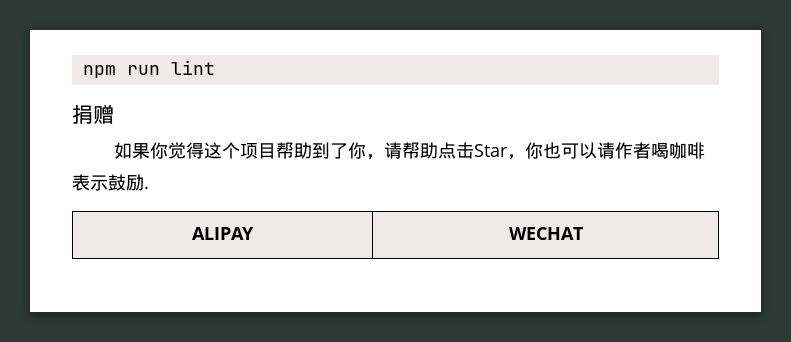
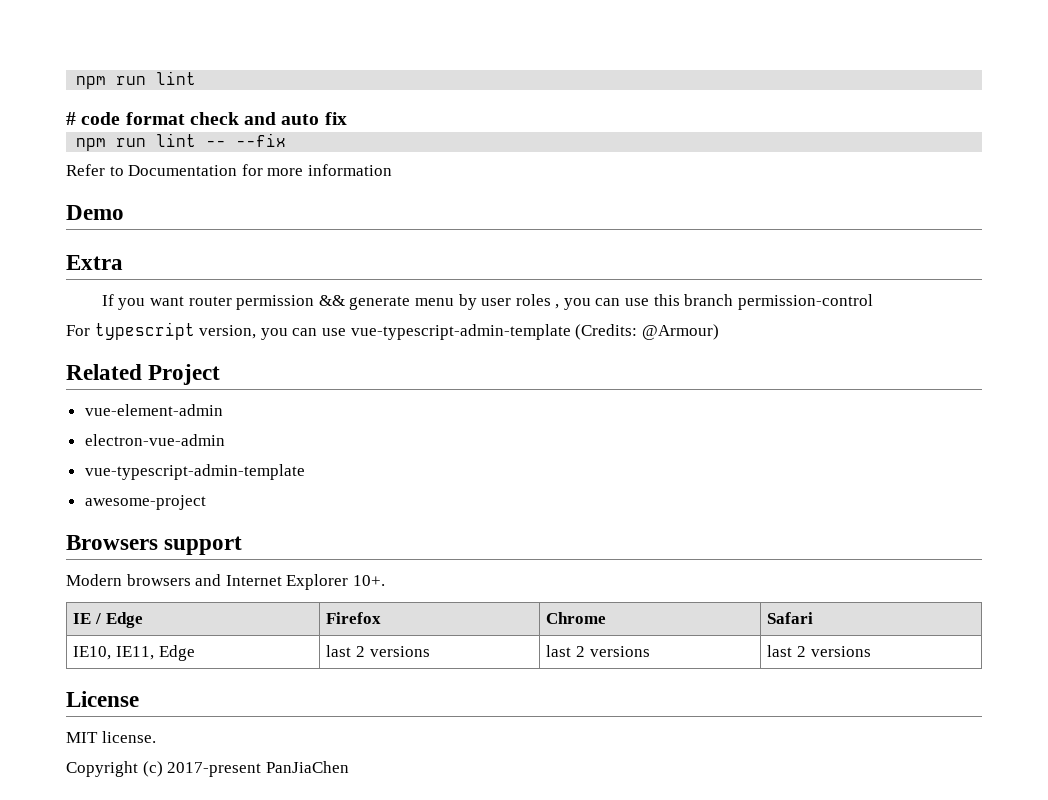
- 捐赠
- 如果你觉得这个项目帮助到了你，请帮助点击Star，你也可以请作者喝咖啡表示鼓励.
- ALIPAY | WECHAT
+ # code format check and auto fix
+ npm run lint -- --fix
+ Refer to Documentation for more information
+ Demo
+ Extra
+ If you want router permission && generate menu by user roles , you can use this branch permission-control
+ For typescript version, you can use vue-typescript-admin-template (Credits: @Armour)
+ Related Project
+ vue-element-admin
+ electron-vue-admin
+ vue-typescript-admin-template
+ awesome-project
+ Browsers support
+ Modern browsers and Internet Explorer 10+.
+ IE / Edge | Firefox | Chrome | Safari
+ IE10, IE11, Edge | last 2 versions | last 2 versions | last 2 versions
+ License
+ MIT license.
+ Copyright (c) 2017-present PanJiaChen

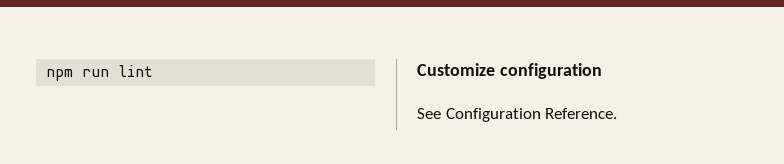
- # code format check and auto fix
- npm run lint -- --fix
- Refer to Documentation for more information
- Demo
- Extra
- If you want router permission && generate menu by user roles , you can use this branch permission-control
- For typescript version, you can use vue-typescript-admin-template (Credits: @Armour)
- Related Project
- vue-element-admin
- electron-vue-admin
- vue-typescript-admin-template
- awesome-project
- Browsers support
- Modern browsers and Internet Explorer 10+.
- IE / Edge | Firefox | Chrome | Safari
- IE10, IE11, Edge | last 2 versions | last 2 versions | last 2 versions
- License
- MIT license.
- Copyright (c) 2017-present PanJiaChen
+ Customize configuration
+ See Configuration Reference.

